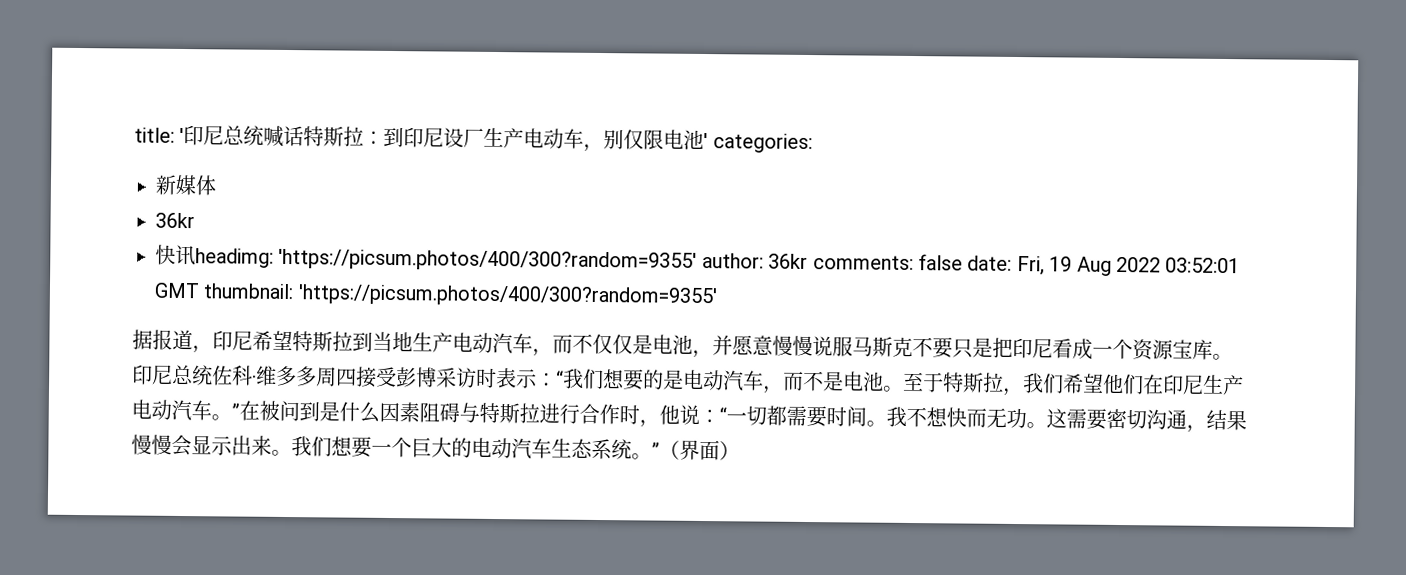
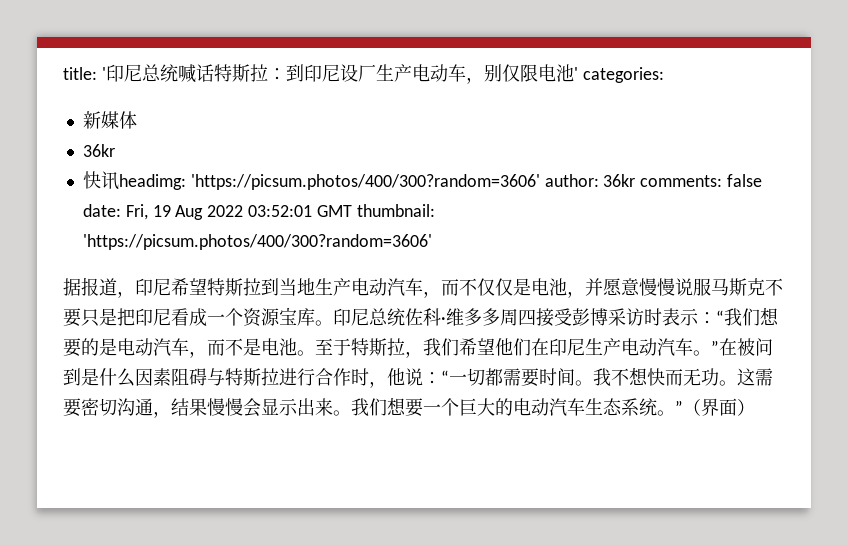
- 快讯headimg: 'https://picsum.photos/400/300?random=9355' author: 36kr comments: false date: Fri, 19 Aug 2022 03:52:01 GMT thumbnail: 'https://picsum.photos/400/300?random=9355'
+ 快讯headimg: 'https://picsum.photos/400/300?random=3606' author: 36kr comments: false date: Fri, 19 Aug 2022 03:52:01 GMT thumbnail: 'https://picsum.photos/400/300?random=3606'

